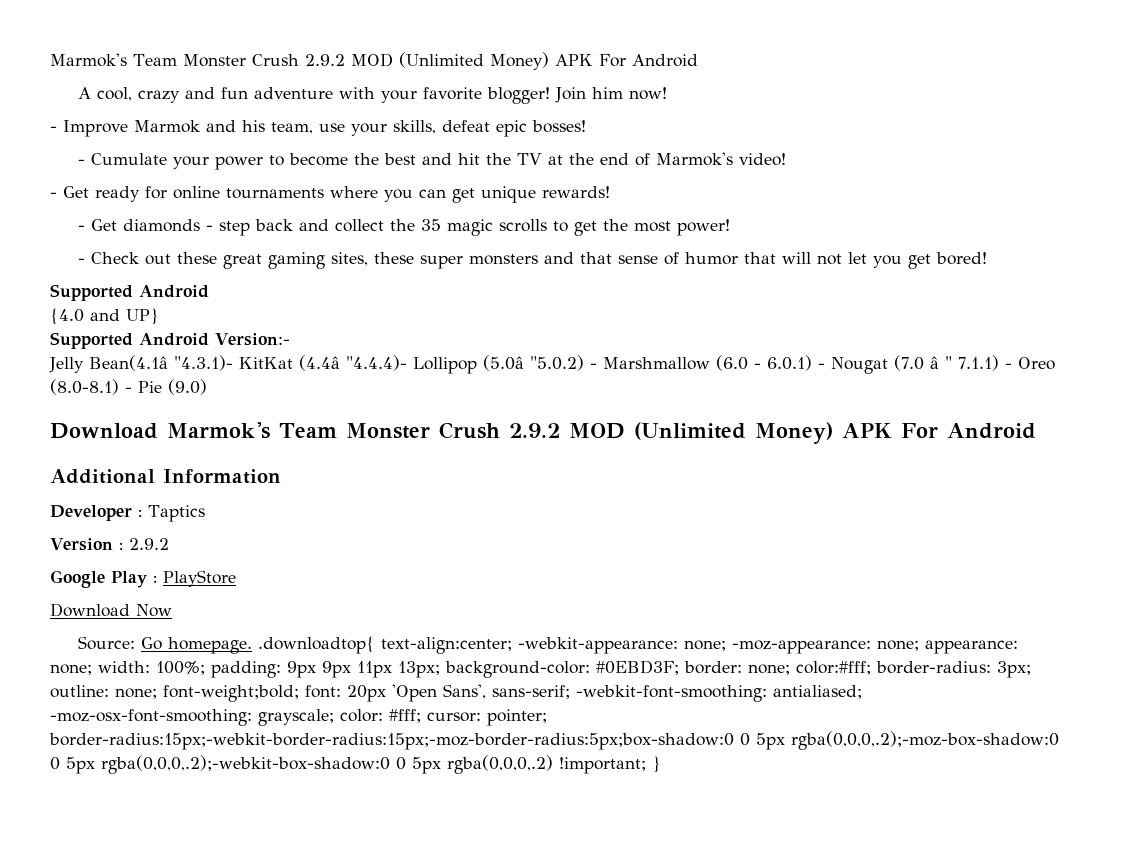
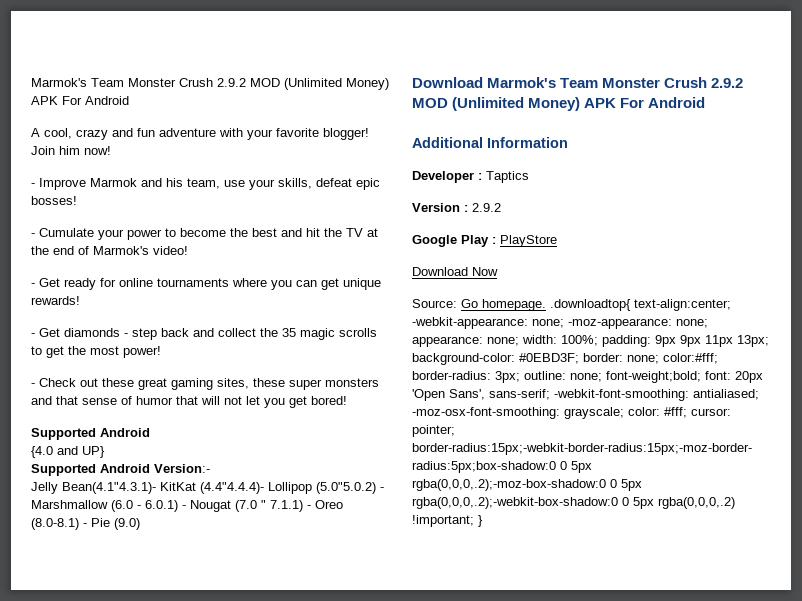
- Jelly Bean(4.1â "4.3.1)- KitKat (4.4â "4.4.4)- Lollipop (5.0â "5.0.2) - Marshmallow (6.0 - 6.0.1) - Nougat (7.0 â " 7.1.1) - Oreo (8.0-8.1) - Pie (9.0)
+ Jelly Bean(4.1"4.3.1)- KitKat (4.4"4.4.4)- Lollipop (5.0"5.0.2) - Marshmallow (6.0 - 6.0.1) - Nougat (7.0 " 7.1.1) - Oreo (8.0-8.1) - Pie (9.0)

